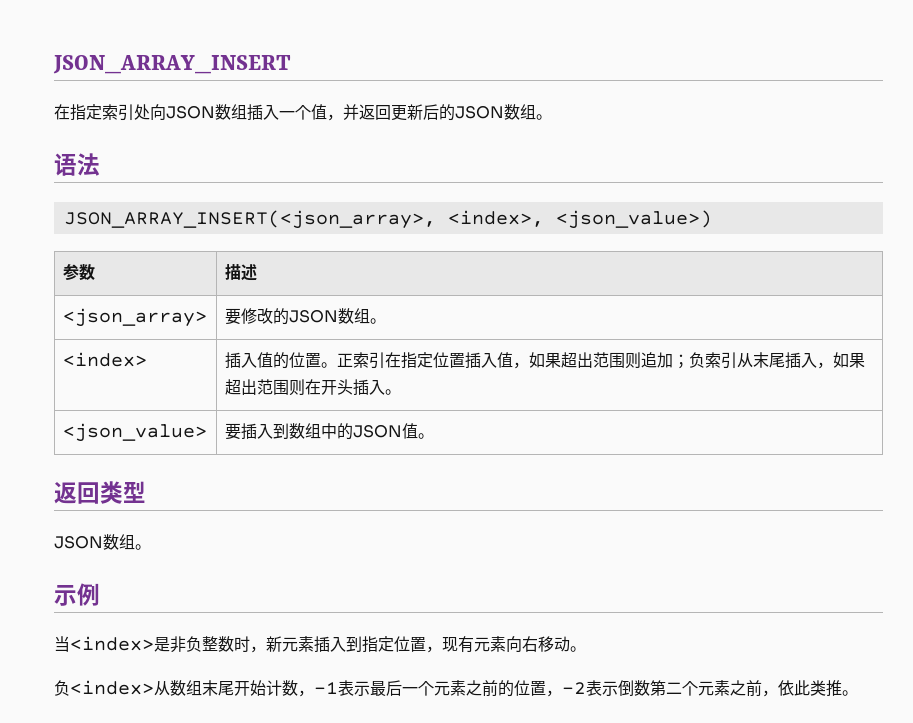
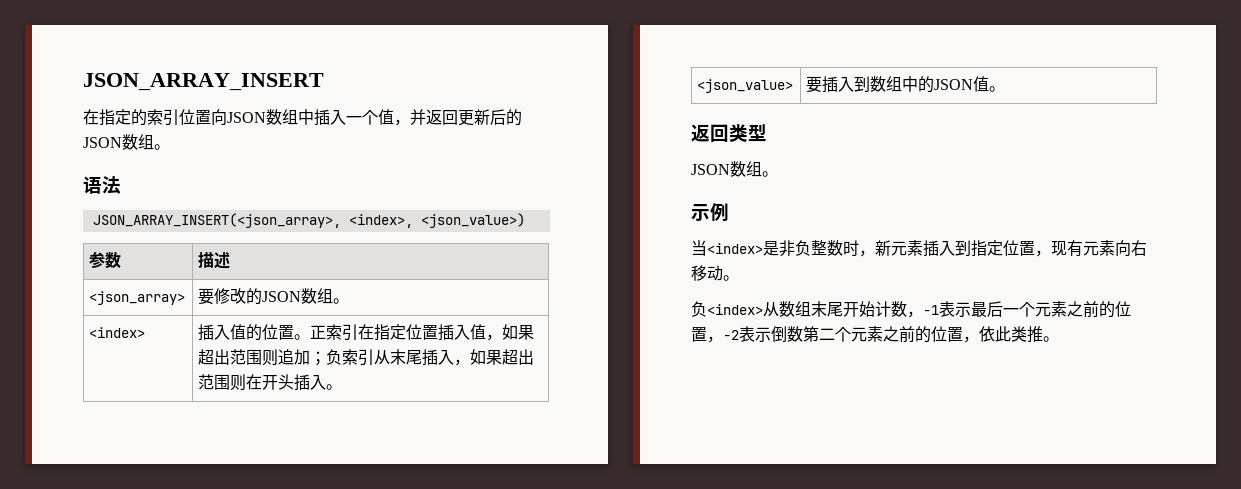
- 在指定索引处向JSON数组插入一个值，并返回更新后的JSON数组。
+ 在指定的索引位置向JSON数组中插入一个值，并返回更新后的JSON数组。
- 负<index>从数组末尾开始计数，-1表示最后一个元素之前的位置，-2表示倒数第二个元素之前，依此类推。
+ 负<index>从数组末尾开始计数，-1表示最后一个元素之前的位置，-2表示倒数第二个元素之前的位置，依此类推。

